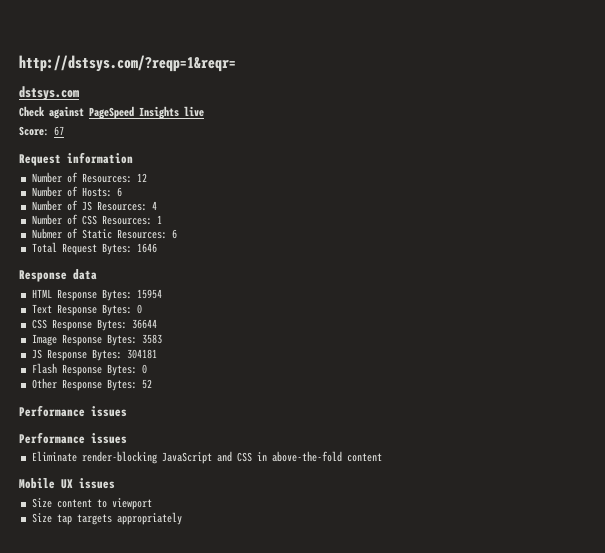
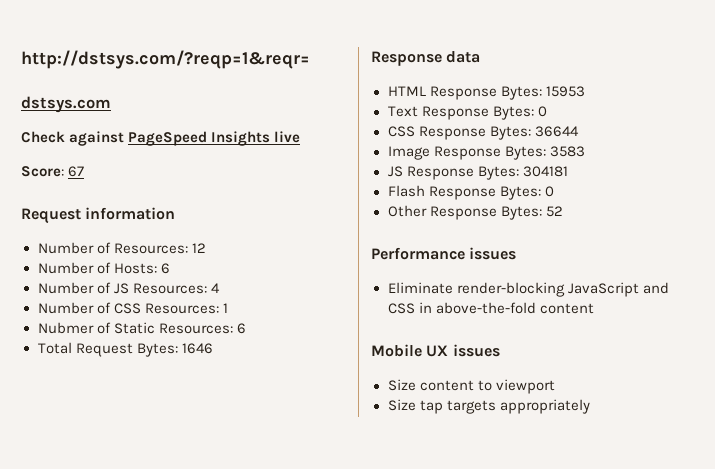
- HTML Response Bytes: 15954
+ HTML Response Bytes: 15953
  Other Response Bytes: 52
- Performance issues

